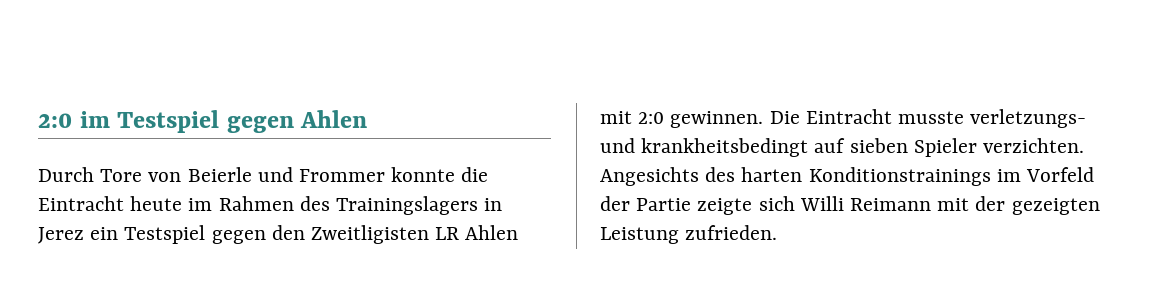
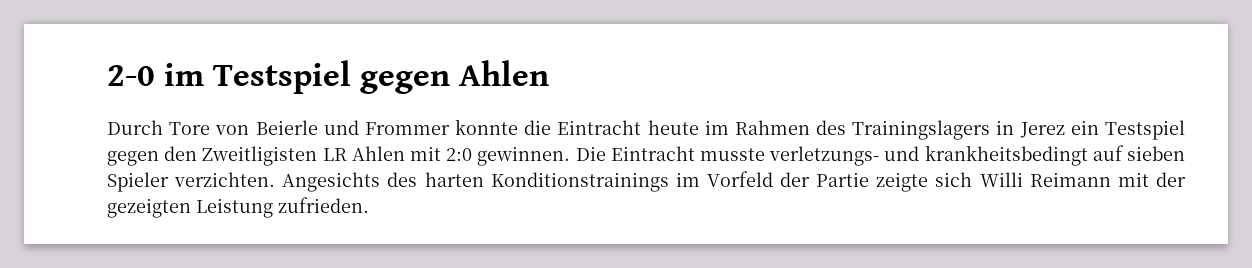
- 2:0 im Testspiel gegen Ahlen
+ 2-0 im Testspiel gegen Ahlen

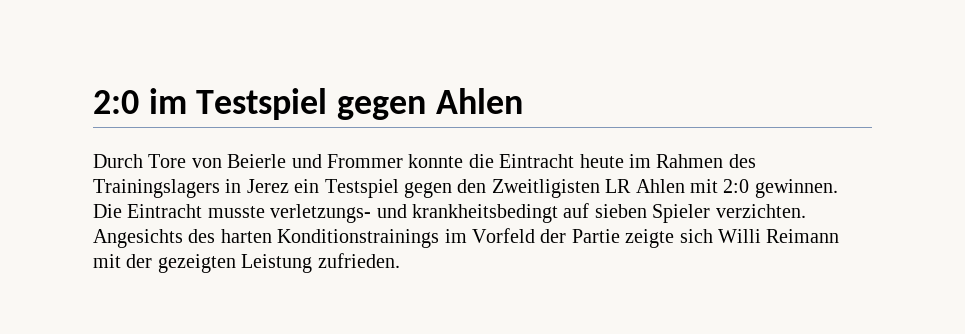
- 2-0 im Testspiel gegen Ahlen
+ 2:0 im Testspiel gegen Ahlen

